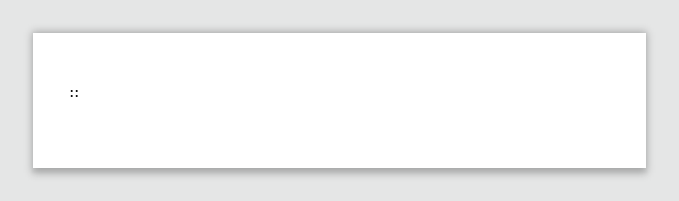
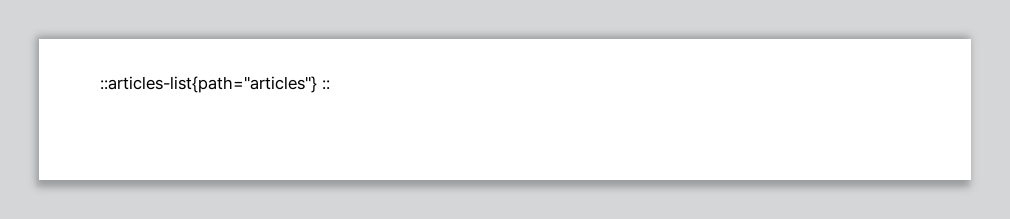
- ::
+ ::articles-list{path="articles"} ::

